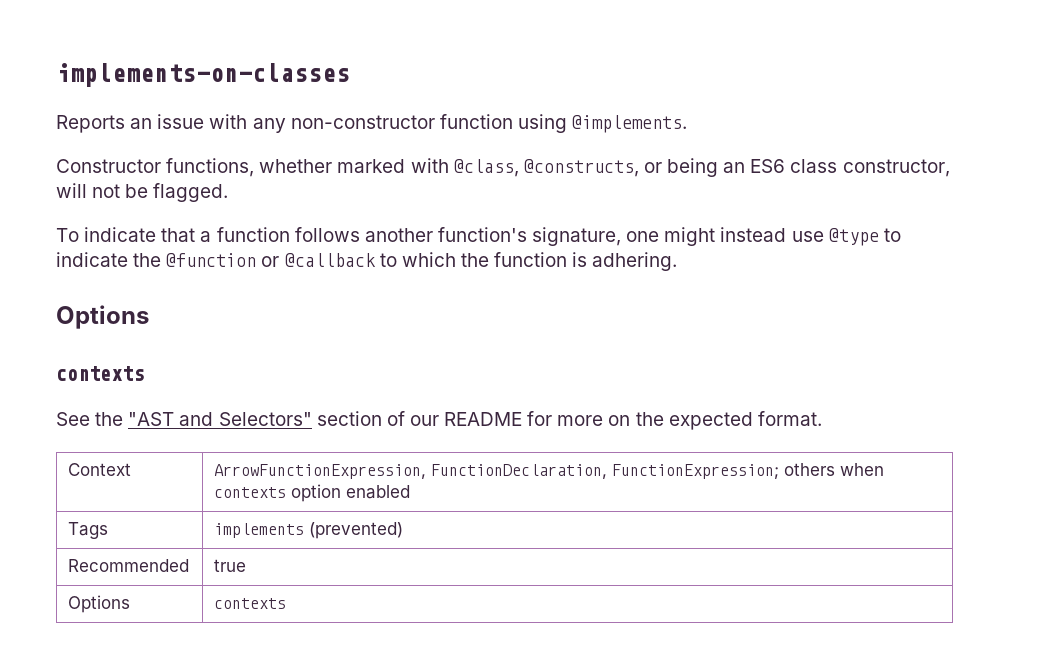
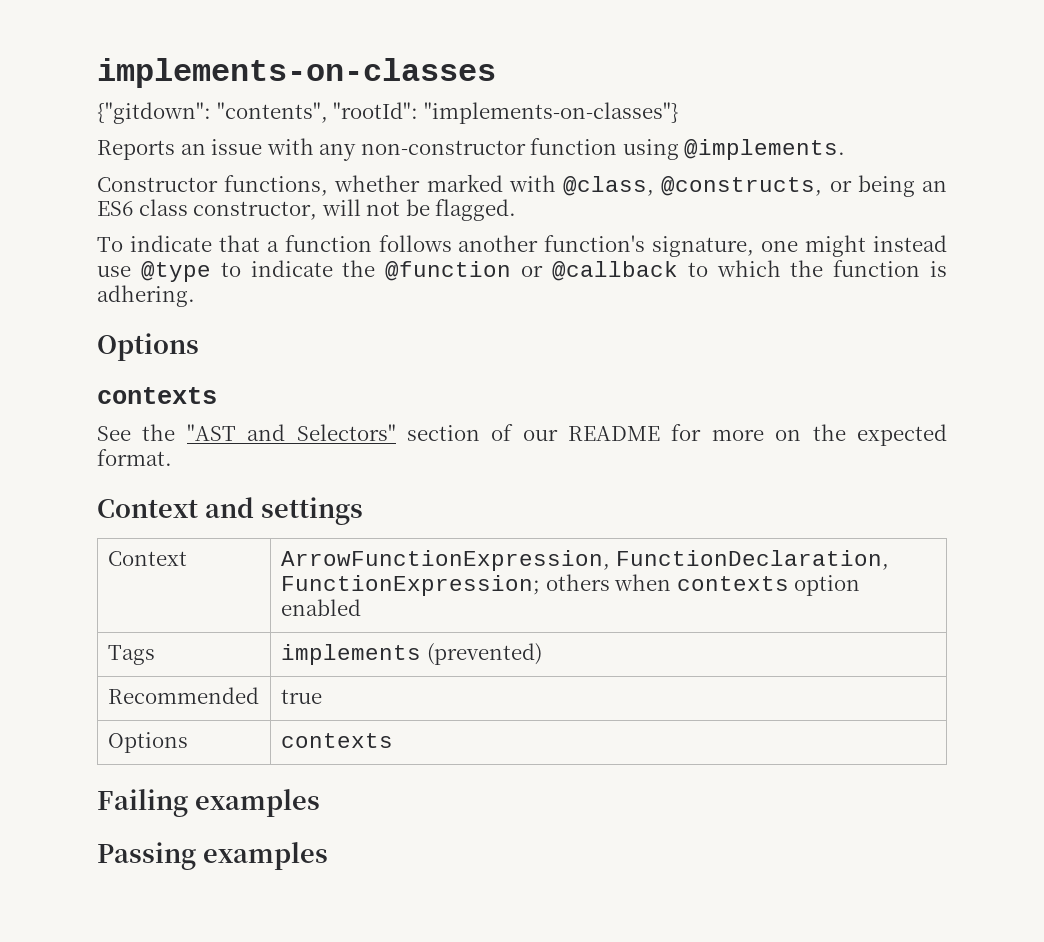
+ {"gitdown": "contents", "rootId": "implements-on-classes"}
+ Context and settings
+ Failing examples
+ Passing examples

